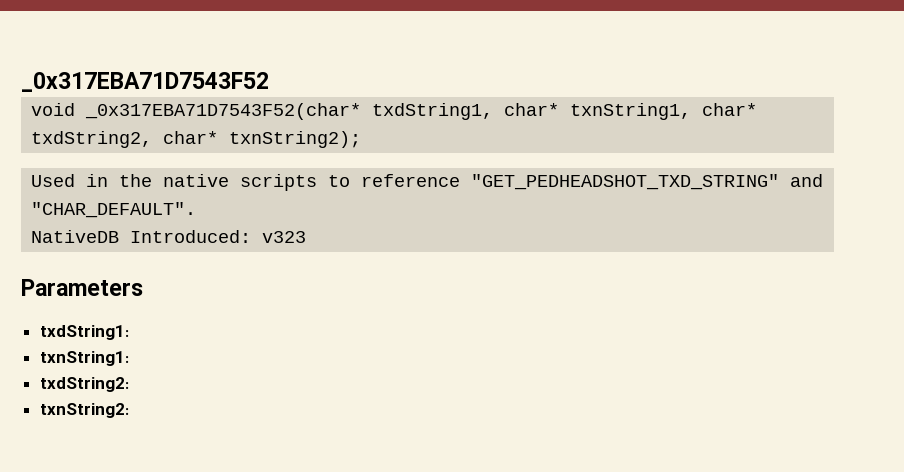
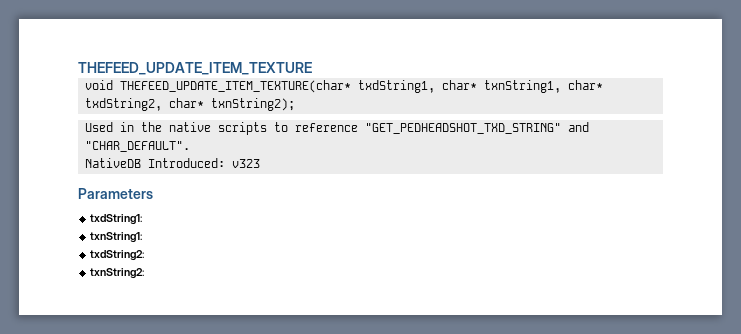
- _0x317EBA71D7543F52
+ THEFEED_UPDATE_ITEM_TEXTURE
- void _0x317EBA71D7543F52(char* txdString1, char* txnString1, char* txdString2, char* txnString2);
+ void THEFEED_UPDATE_ITEM_TEXTURE(char* txdString1, char* txnString1, char* txdString2, char* txnString2);

